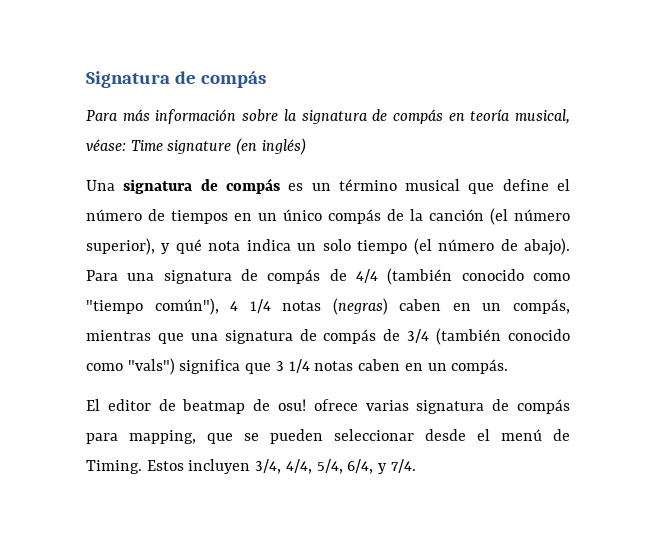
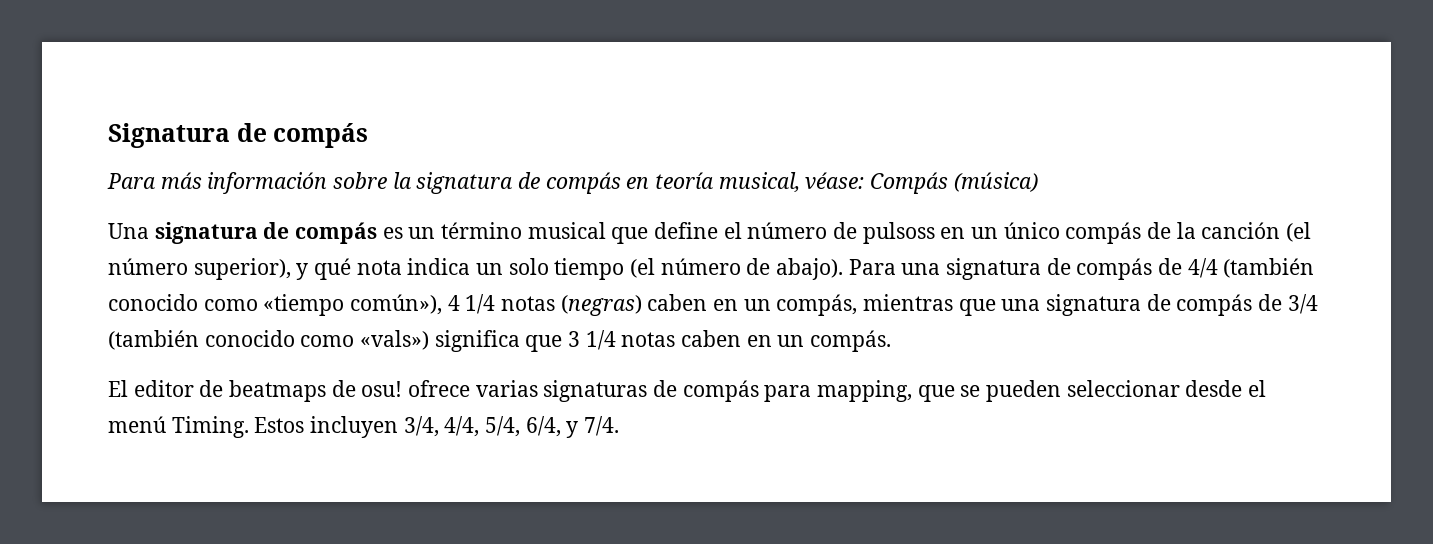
- Para más información sobre la signatura de compás en teoría musical, véase: Time signature (en inglés)
+ Para más información sobre la signatura de compás en teoría musical, véase: Compás (música)
- Una signatura de compás es un término musical que define el número de tiempos en un único compás de la canción (el número superior), y qué nota indica un solo tiempo (el número de abajo).
+ Una signatura de compás es un término musical que define el número de pulsoss en un único compás de la canción (el número superior), y qué nota indica un solo tiempo (el número de abajo).
- Para una signatura de compás de 4/4 (también conocido como "tiempo común"), 4 1/4 notas (negras) caben en un compás, mientras que una signatura de compás de 3/4 (también conocido como "vals") significa que 3 1/4 notas caben en un compás.
+ Para una signatura de compás de 4/4 (también conocido como «tiempo común»), 4 1/4 notas (negras) caben en un compás, mientras que una signatura de compás de 3/4 (también conocido como «vals») significa que 3 1/4 notas caben en un compás.
- El editor de beatmap de osu! ofrece varias signatura de compás para mapping, que se pueden seleccionar desde el menú de Timing.
+ El editor de beatmaps de osu! ofrece varias signaturas de compás para mapping, que se pueden seleccionar desde el menú Timing.

